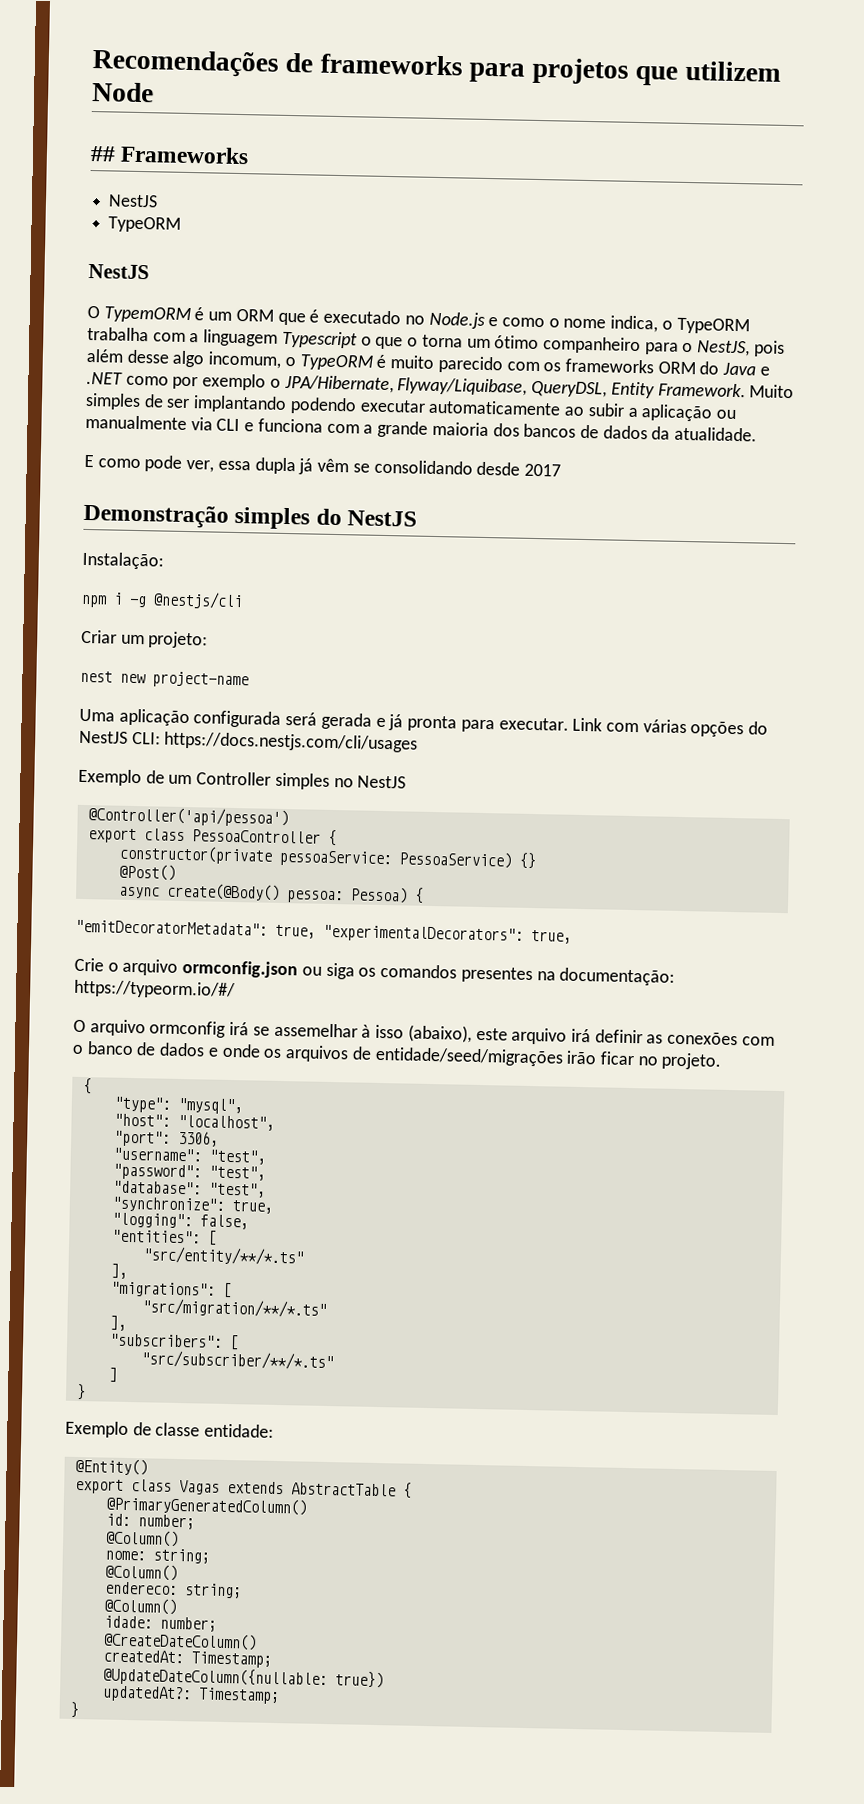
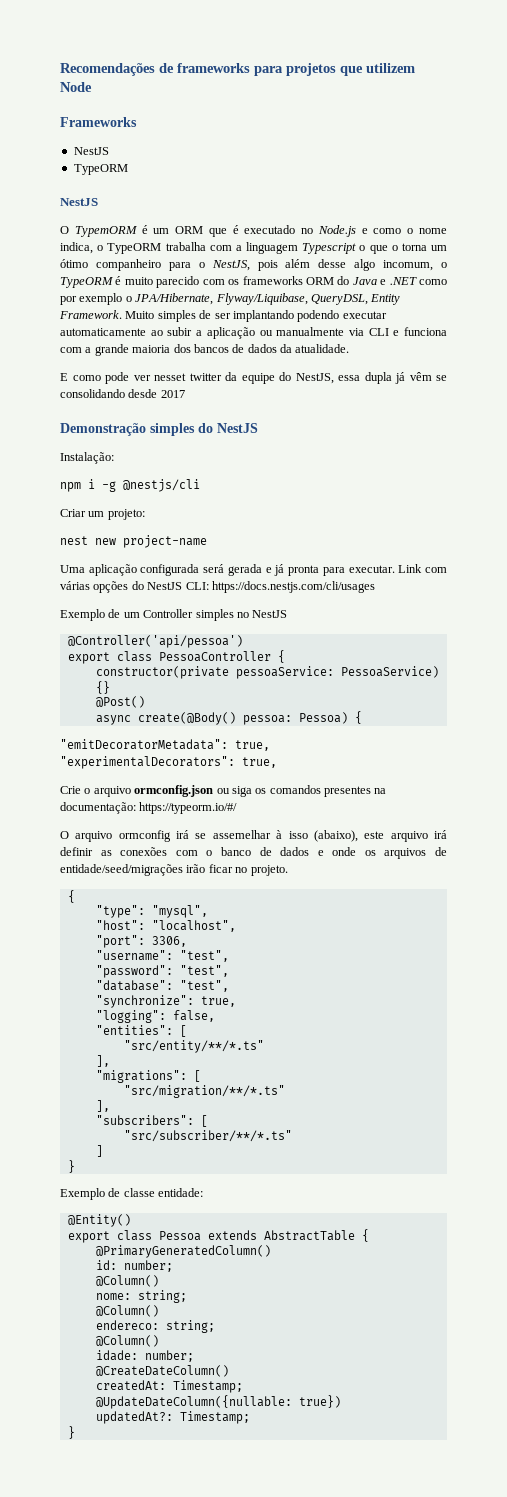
- ## Frameworks
+ Frameworks
- E como pode ver, essa dupla já vêm se consolidando desde 2017
+ E como pode ver nesset twitter da equipe do NestJS, essa dupla já vêm se consolidando desde 2017
- export class Vagas extends AbstractTable {
+ export class Pessoa extends AbstractTable {

